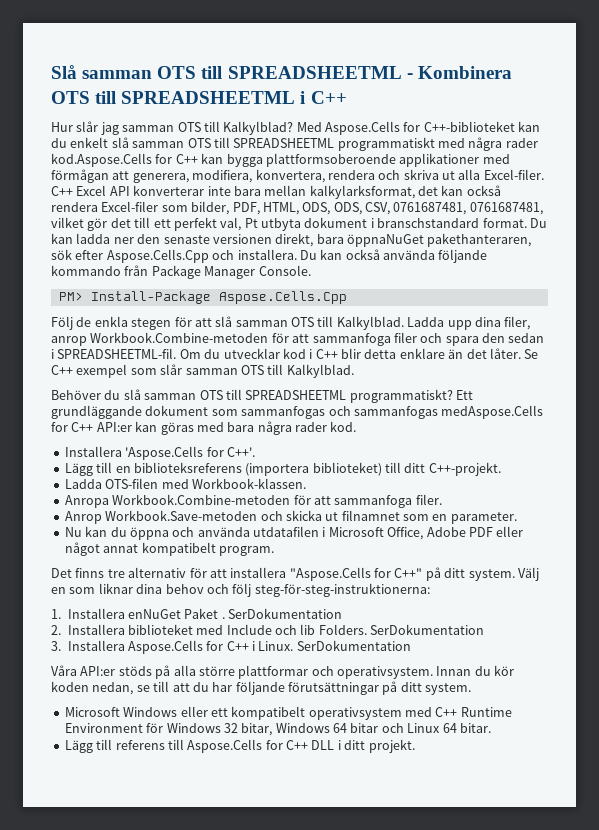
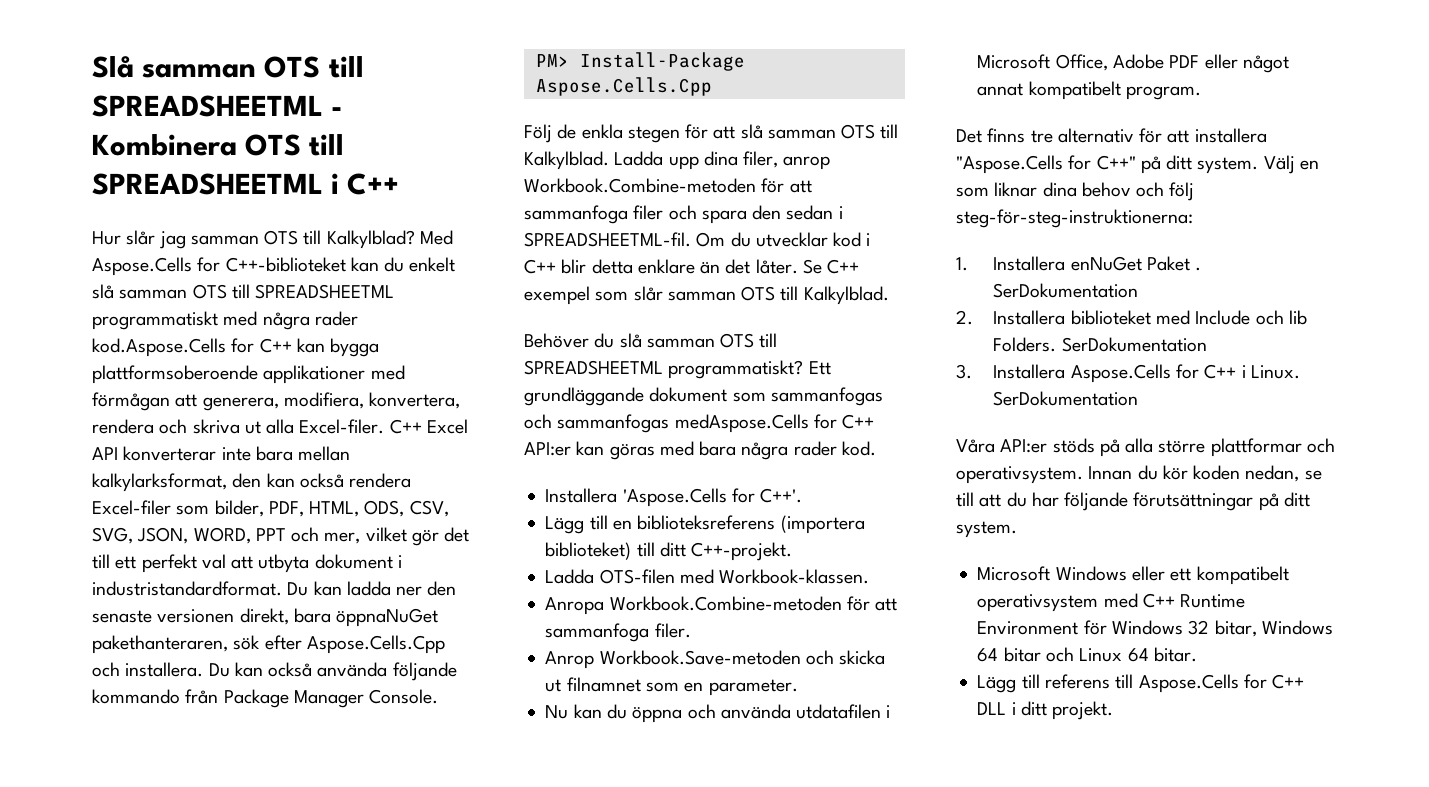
- C++ Excel API konverterar inte bara mellan kalkylarksformat, det kan också rendera Excel-filer som bilder, PDF, HTML, ODS, ODS, CSV, 0761687481, 0761687481, vilket gör det till ett perfekt val, Pt utbyta dokument i branschstandard format.
+ C++ Excel API konverterar inte bara mellan kalkylarksformat, den kan också rendera Excel-filer som bilder, PDF, HTML, ODS, CSV, SVG, JSON, WORD, PPT och mer, vilket gör det till ett perfekt val att utbyta dokument i industristandardformat.

